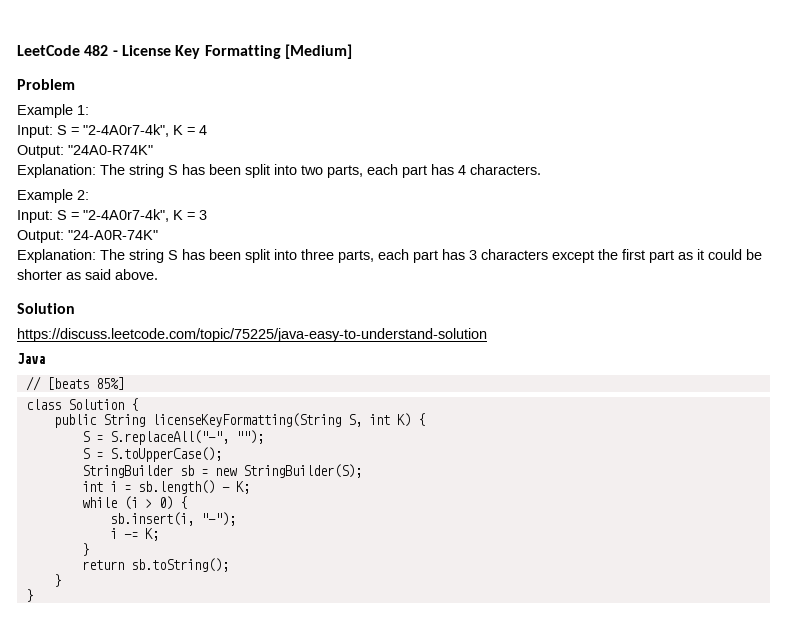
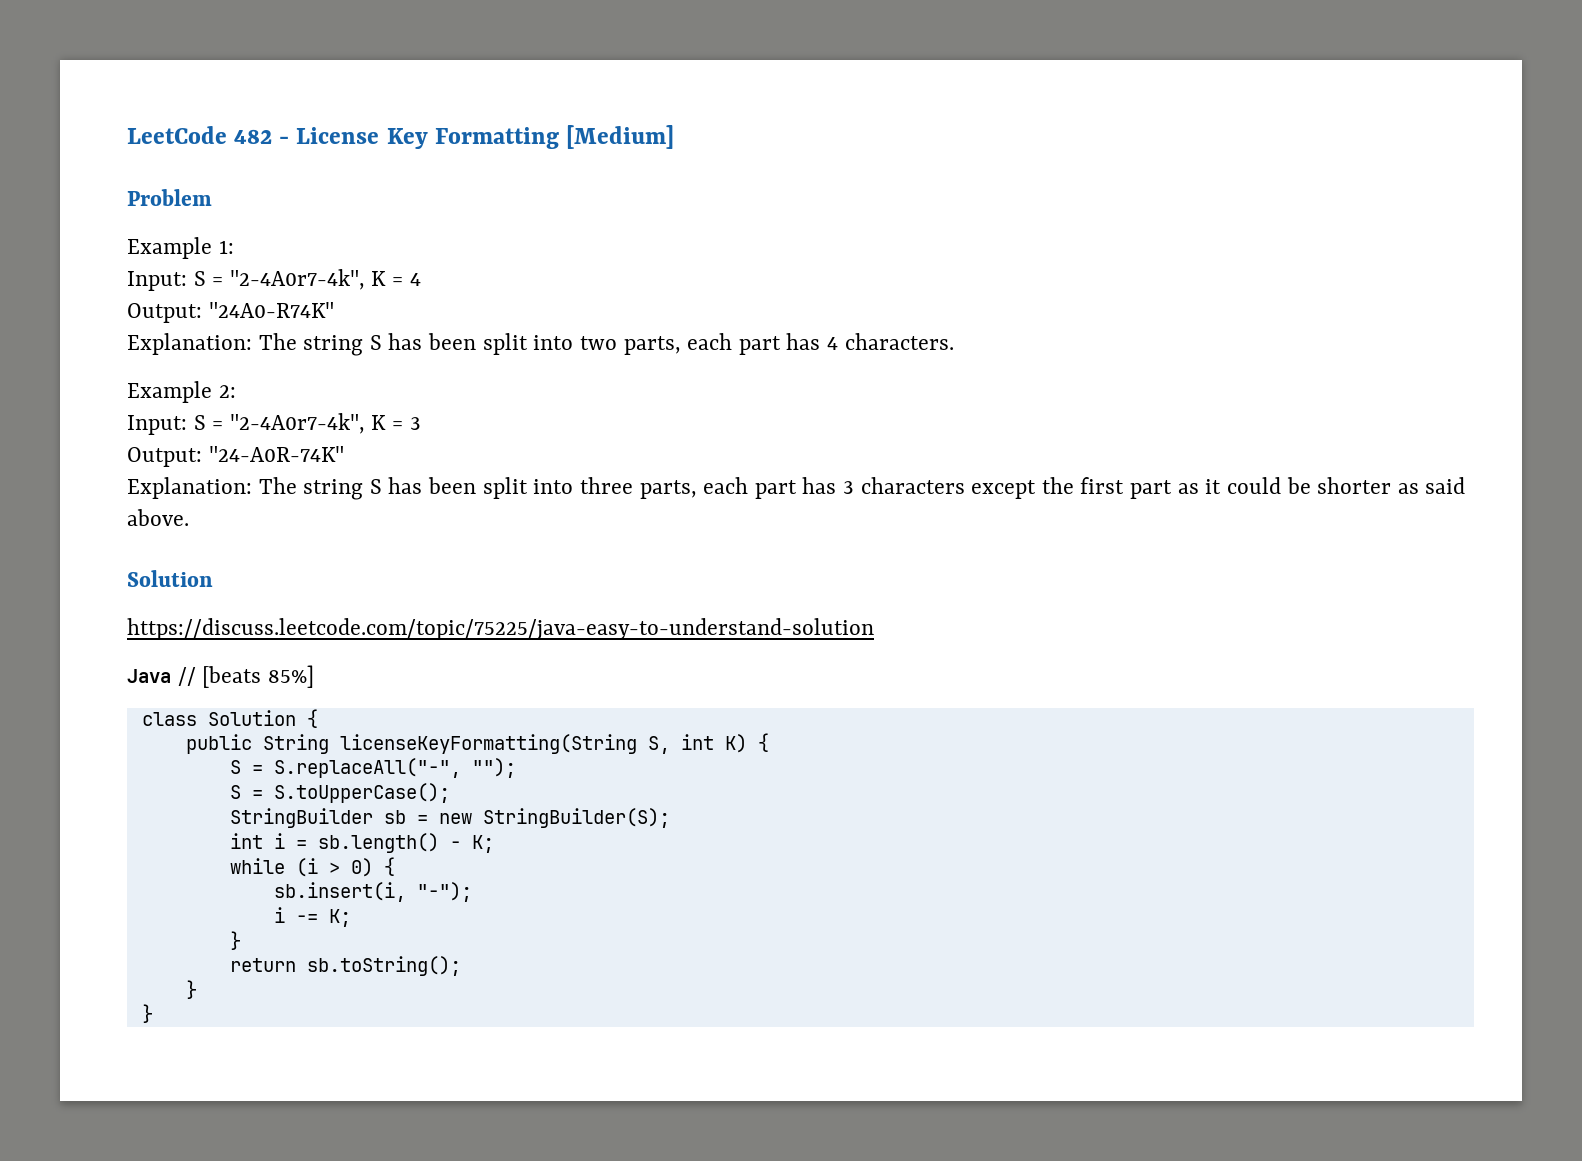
- Java
- // [beats 85%]
+ Java // [beats 85%]

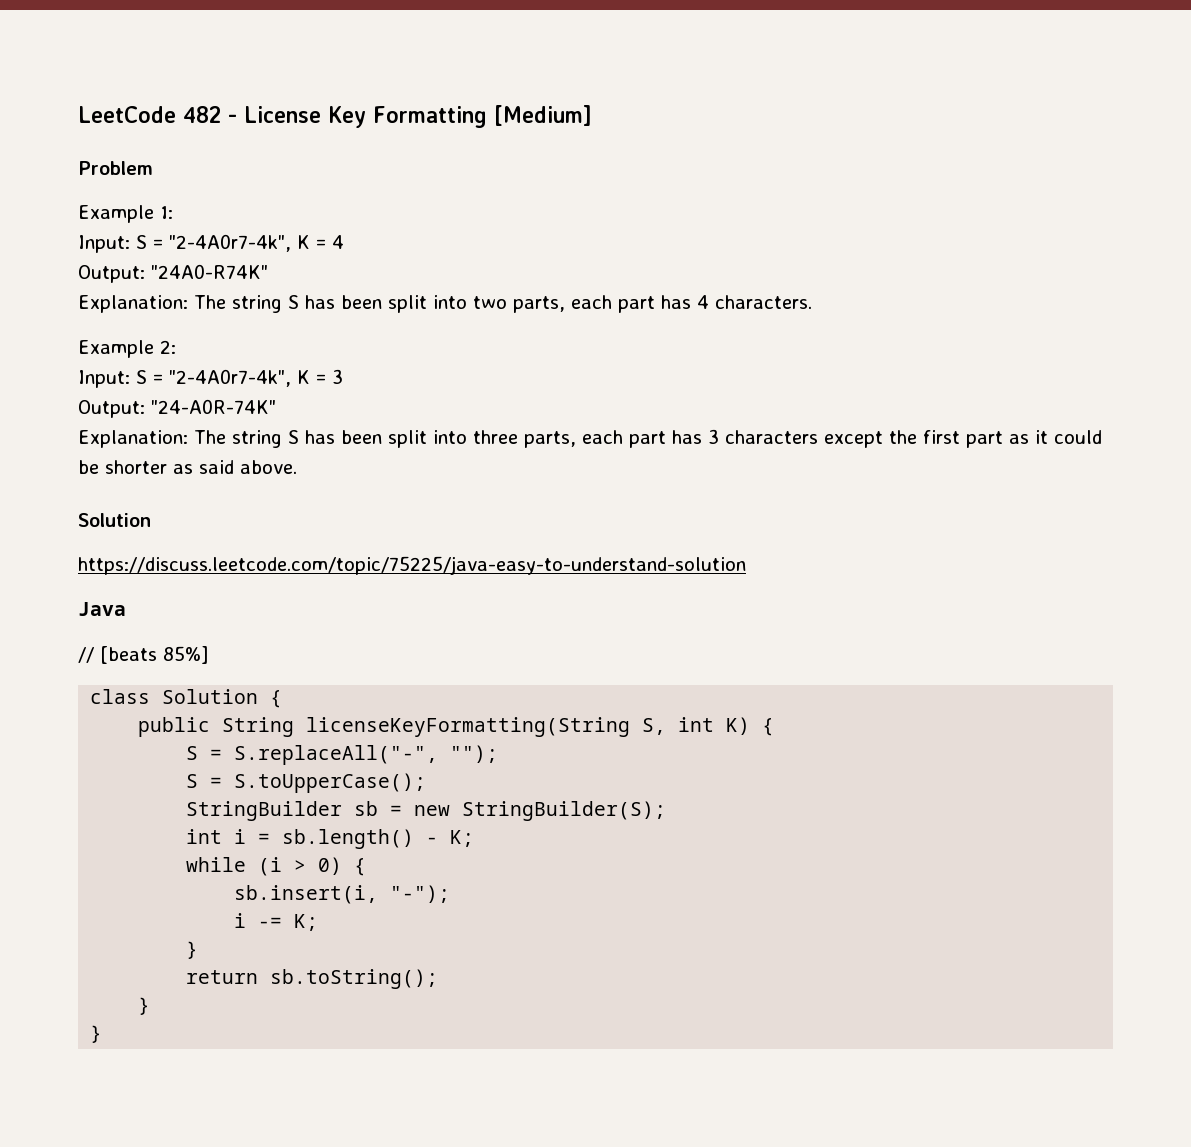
- Java // [beats 85%]
+ Java
+ // [beats 85%]

